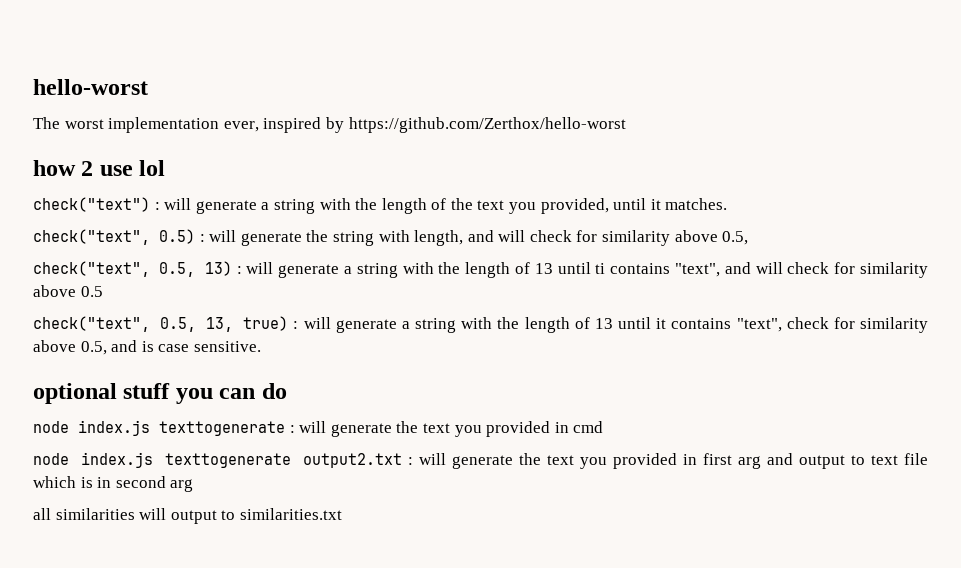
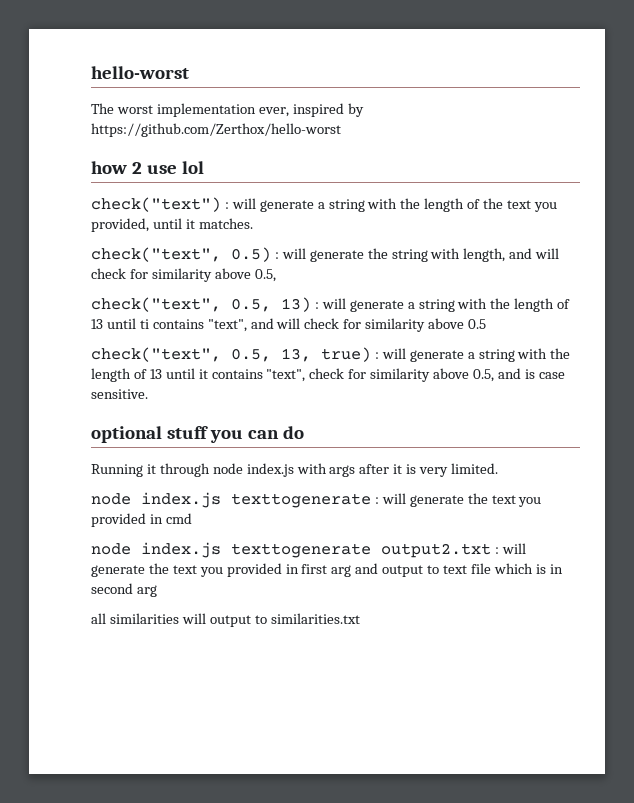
+ Running it through node index.js with args after it is very limited.

